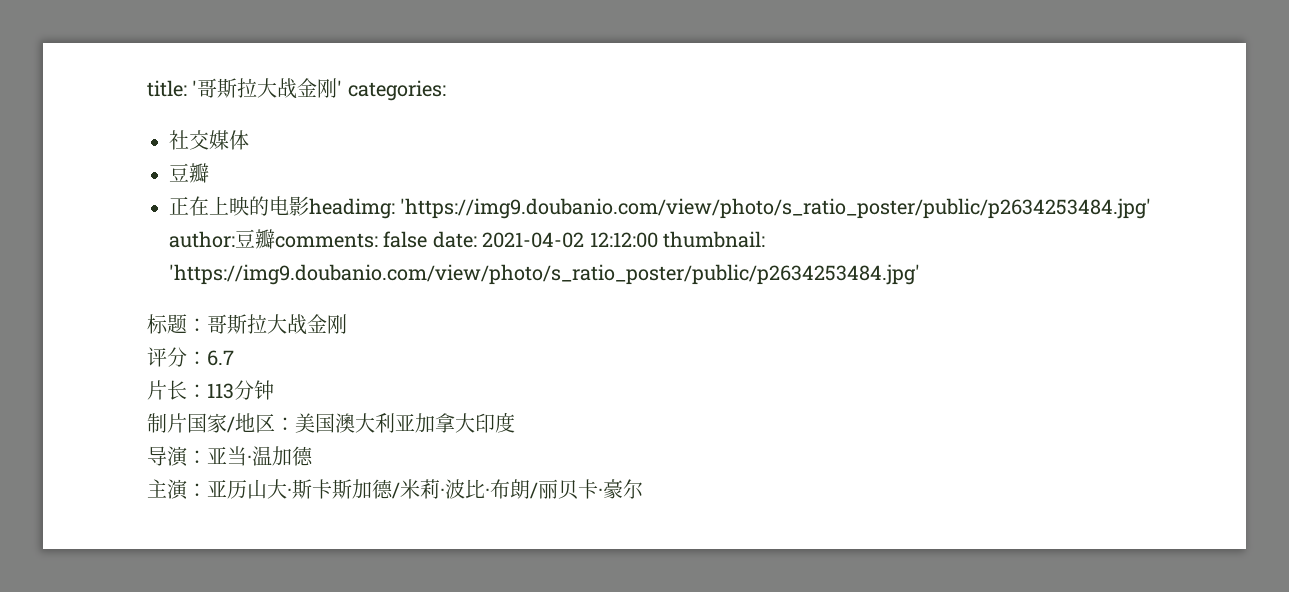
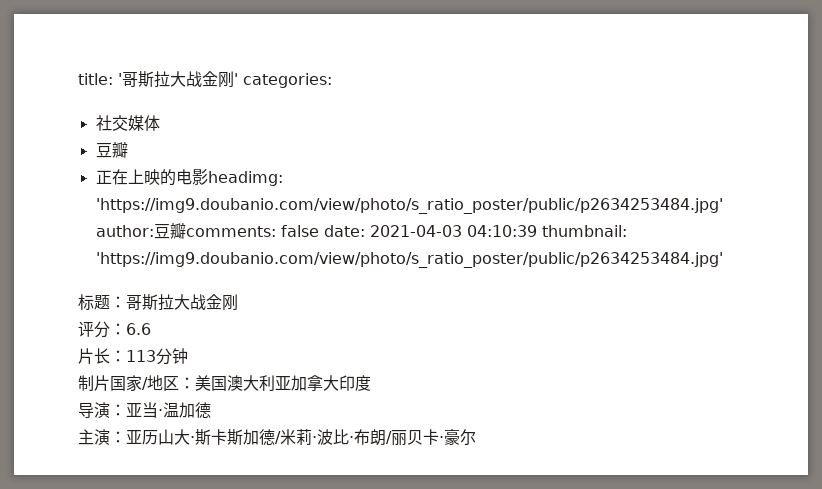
- 正在上映的电影headimg: 'https://img9.doubanio.com/view/photo/s_ratio_poster/public/p2634253484.jpg' author:豆瓣comments: false date: 2021-04-02 12:12:00 thumbnail: 'https://img9.doubanio.com/view/photo/s_ratio_poster/public/p2634253484.jpg'
+ 正在上映的电影headimg: 'https://img9.doubanio.com/view/photo/s_ratio_poster/public/p2634253484.jpg' author:豆瓣comments: false date: 2021-04-03 04:10:39 thumbnail: 'https://img9.doubanio.com/view/photo/s_ratio_poster/public/p2634253484.jpg'
- 评分：6.7
+ 评分：6.6

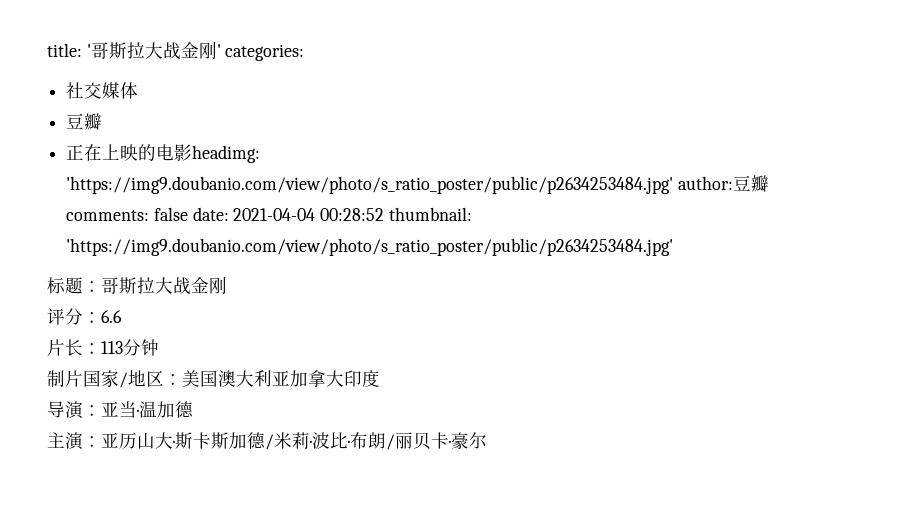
- 正在上映的电影headimg: 'https://img9.doubanio.com/view/photo/s_ratio_poster/public/p2634253484.jpg' author:豆瓣comments: false date: 2021-04-03 04:10:39 thumbnail: 'https://img9.doubanio.com/view/photo/s_ratio_poster/public/p2634253484.jpg'
+ 正在上映的电影headimg: 'https://img9.doubanio.com/view/photo/s_ratio_poster/public/p2634253484.jpg' author:豆瓣comments: false date: 2021-04-04 00:28:52 thumbnail: 'https://img9.doubanio.com/view/photo/s_ratio_poster/public/p2634253484.jpg'

